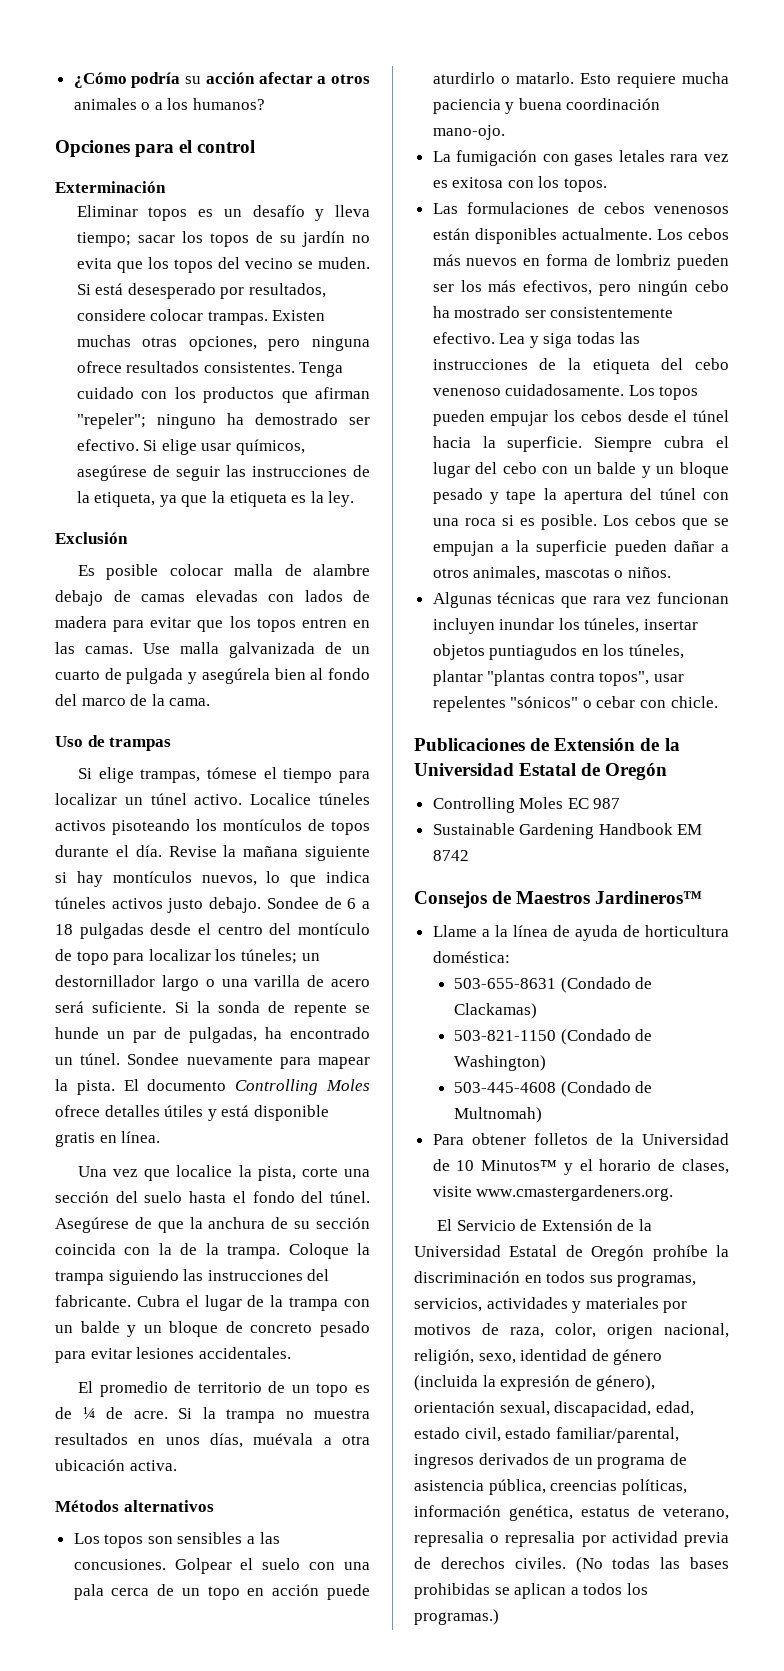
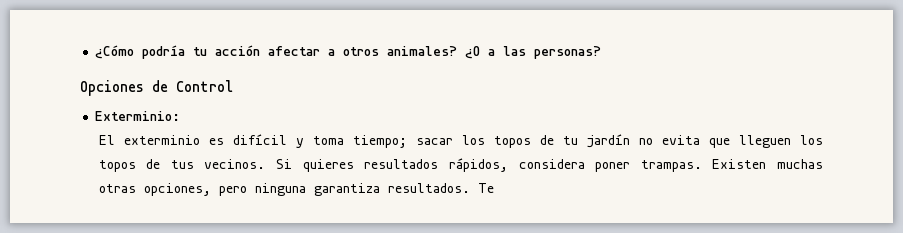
- ¿Cómo podría su acción afectar a otros animales o a los humanos?
- Opciones para el control
- Exterminación
- Eliminar topos es un desafío y lleva tiempo; sacar los topos de su jardín no evita que los topos del vecino se muden. Si está desesperado por resultados, considere colocar trampas.
+ ¿Cómo podría tu acción afectar a otros animales? ¿O a las personas?
+ Opciones de Control
+ Exterminio:
+ El exterminio es difícil y toma tiempo; sacar los topos de tu jardín no evita que lleguen los topos de tus vecinos. Si quieres resultados rápidos, considera poner trampas.
- Existen muchas otras opciones, pero ninguna ofrece resultados consistentes. Tenga cuidado con los productos que afirman "repeler"; ninguno ha demostrado ser efectivo. Si elige usar químicos, asegúrese de seguir las instrucciones de la etiqueta, ya que la etiqueta es la ley.
- Exclusión
- Es posible colocar malla de alambre debajo de camas elevadas con lados de madera para evitar que los topos entren en las camas. Use malla galvanizada de un cuarto de pulgada y asegúrela bien al fondo del marco de la cama.
- Uso de trampas
- Si elige trampas, tómese el tiempo para localizar un túnel activo. Localice túneles activos pisoteando los montículos de topos durante el día. Revise la mañana siguiente si hay montículos nuevos, lo que indica túneles activos justo debajo. Sondee de 6 a 18 pulgadas desde el centro del montículo de topo para localizar los túneles; un destornillador largo o una varilla de acero será suficiente. Si la sonda de repente se hunde un par de pulgadas, ha encontrado un túnel. Sondee nuevamente para mapear la pista. El documento Controlling Moles ofrece detalles útiles y está disponible gratis en línea.
- Una vez que localice la pista, corte una sección del suelo hasta el fondo del túnel. Asegúrese de que la anchura de su sección coincida con la de la trampa. Coloque la trampa siguiendo las instrucciones del fabricante. Cubra el lugar de la trampa con un balde y un bloque de concreto pesado para evitar lesiones accidentales.
- El promedio de territorio de un topo es de ¼ de acre. Si la trampa no muestra resultados en unos días, muévala a otra ubicación activa.
- Métodos alternativos
- Los topos son sensibles a las concusiones. Golpear el suelo con una pala cerca de un topo en acción puede aturdirlo o matarlo. Esto requiere mucha paciencia y buena coordinación mano-ojo.
- La fumigación con gases letales rara vez es exitosa con los topos.
- Las formulaciones de cebos venenosos están disponibles actualmente. Los cebos más nuevos en forma de lombriz pueden ser los más efectivos, pero ningún cebo ha mostrado ser consistentemente efectivo. Lea y siga todas las instrucciones de la etiqueta del cebo venenoso cuidadosamente. Los topos pueden empujar los cebos desde el túnel hacia la superficie. Siempre cubra el lugar del cebo con un balde y un bloque pesado y tape la apertura del túnel con una roca si es posible. Los cebos que se empujan a la superficie pueden dañar a otros animales, mascotas o niños.
- Algunas técnicas que rara vez funcionan incluyen inundar los túneles, insertar objetos puntiagudos en los túneles, plantar "plantas contra topos", usar repelentes "sónicos" o cebar con chicle.
- Publicaciones de Extensión de la Universidad Estatal de Oregón
- Controlling Moles EC 987
- Sustainable Gardening Handbook EM 8742
- Consejos de Maestros Jardineros™
- Llame a la línea de ayuda de horticultura doméstica:
- 503-655-8631 (Condado de Clackamas)
- 503-821-1150 (Condado de Washington)
- 503-445-4608 (Condado de Multnomah)
- Para obtener folletos de la Universidad de 10 Minutos™ y el horario de clases, visite www.cmastergardeners.org.
- El Servicio de Extensión de la Universidad Estatal de Oregón prohíbe la discriminación en todos sus programas, servicios, actividades y materiales por motivos de raza, color, origen nacional, religión, sexo, identidad de género (incluida la expresión de género), orientación sexual, discapacidad, edad, estado civil, estado familiar/parental, ingresos derivados de un programa de asistencia pública, creencias políticas, información genética, estatus de veterano, represalia o represalia por actividad previa de derechos civiles. (No todas las bases prohibidas se aplican a todos los programas.)
+ Existen muchas otras opciones, pero ninguna garantiza resultados. Te

